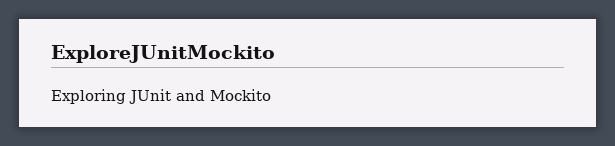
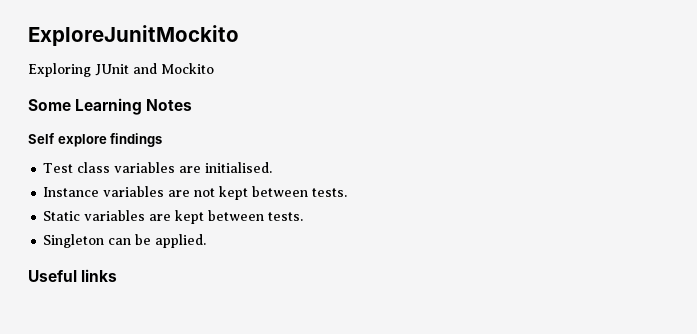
- ExploreJUnitMockito
+ ExploreJunitMockito
+ Some Learning Notes
+ Self explore findings
+ Test class variables are initialised.
+ Instance variables are not kept between tests.
+ Static variables are kept between tests.
+ Singleton can be applied.
+ Useful links

